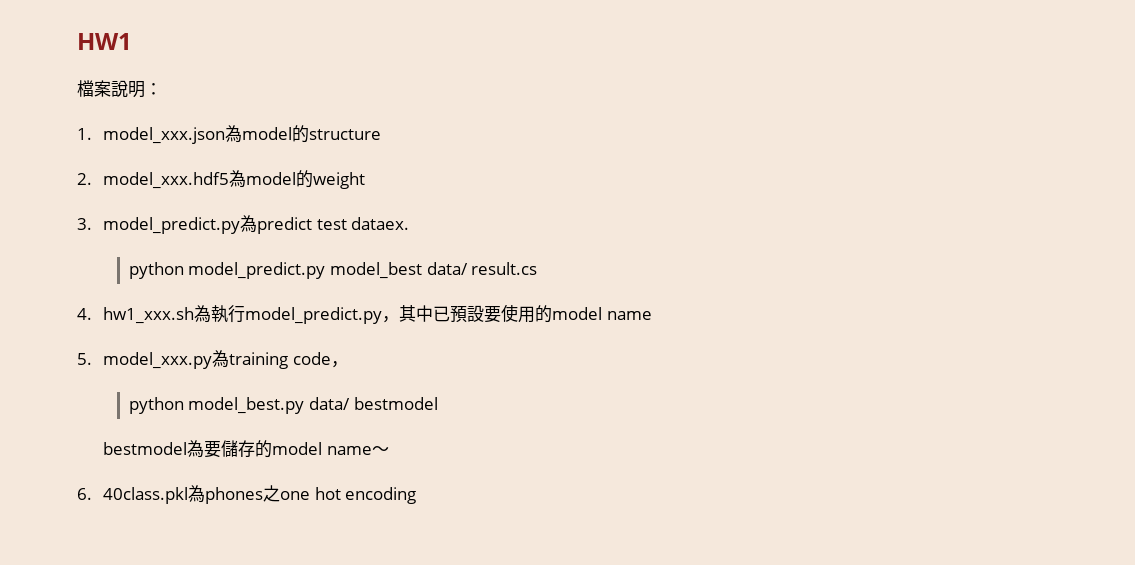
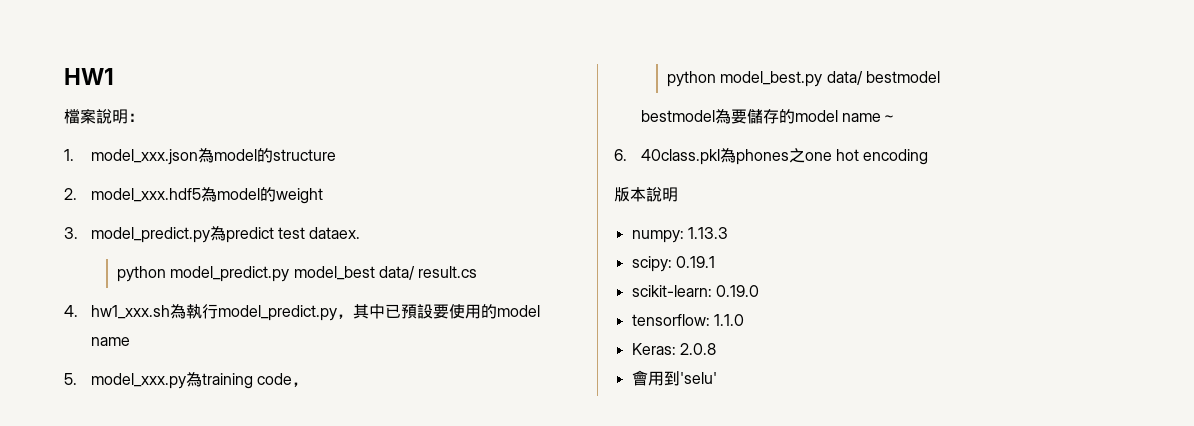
+ 版本說明
+ numpy: 1.13.3
+ scipy: 0.19.1
+ scikit-learn: 0.19.0
+ tensorflow: 1.1.0
+ Keras: 2.0.8
+ 會用到'selu'

